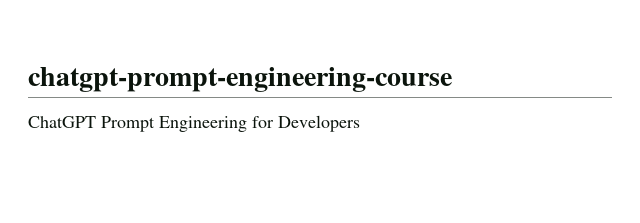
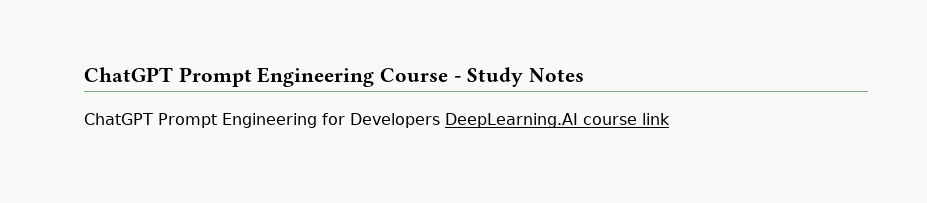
- chatgpt-prompt-engineering-course
+ ChatGPT Prompt Engineering Course - Study Notes
- ChatGPT Prompt Engineering for Developers
+ ChatGPT Prompt Engineering for Developers DeepLearning.AI course link

